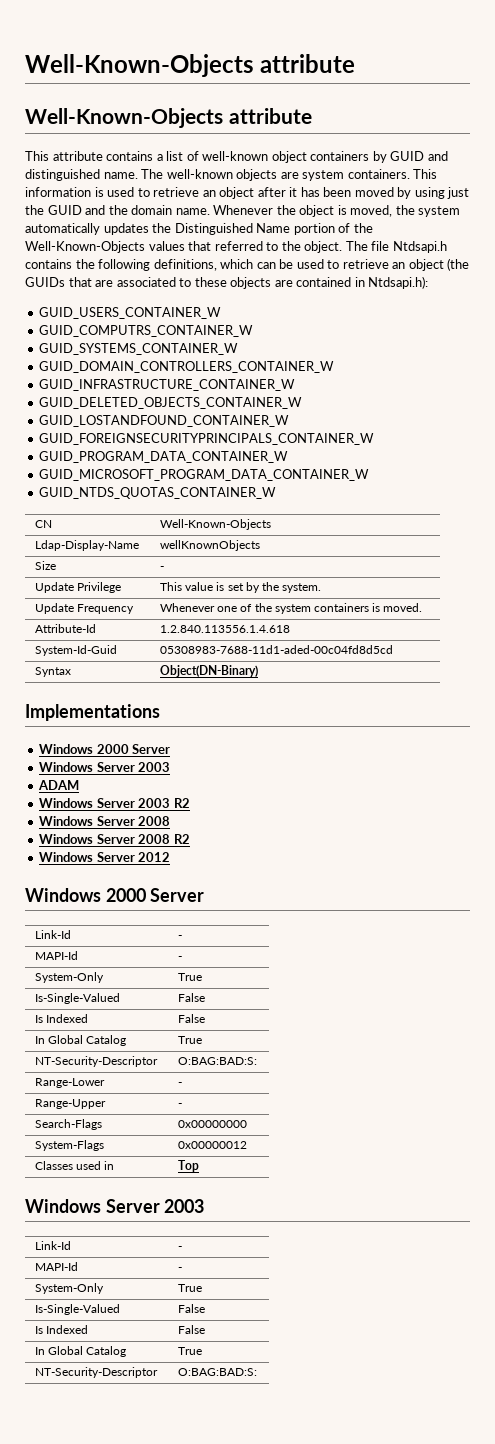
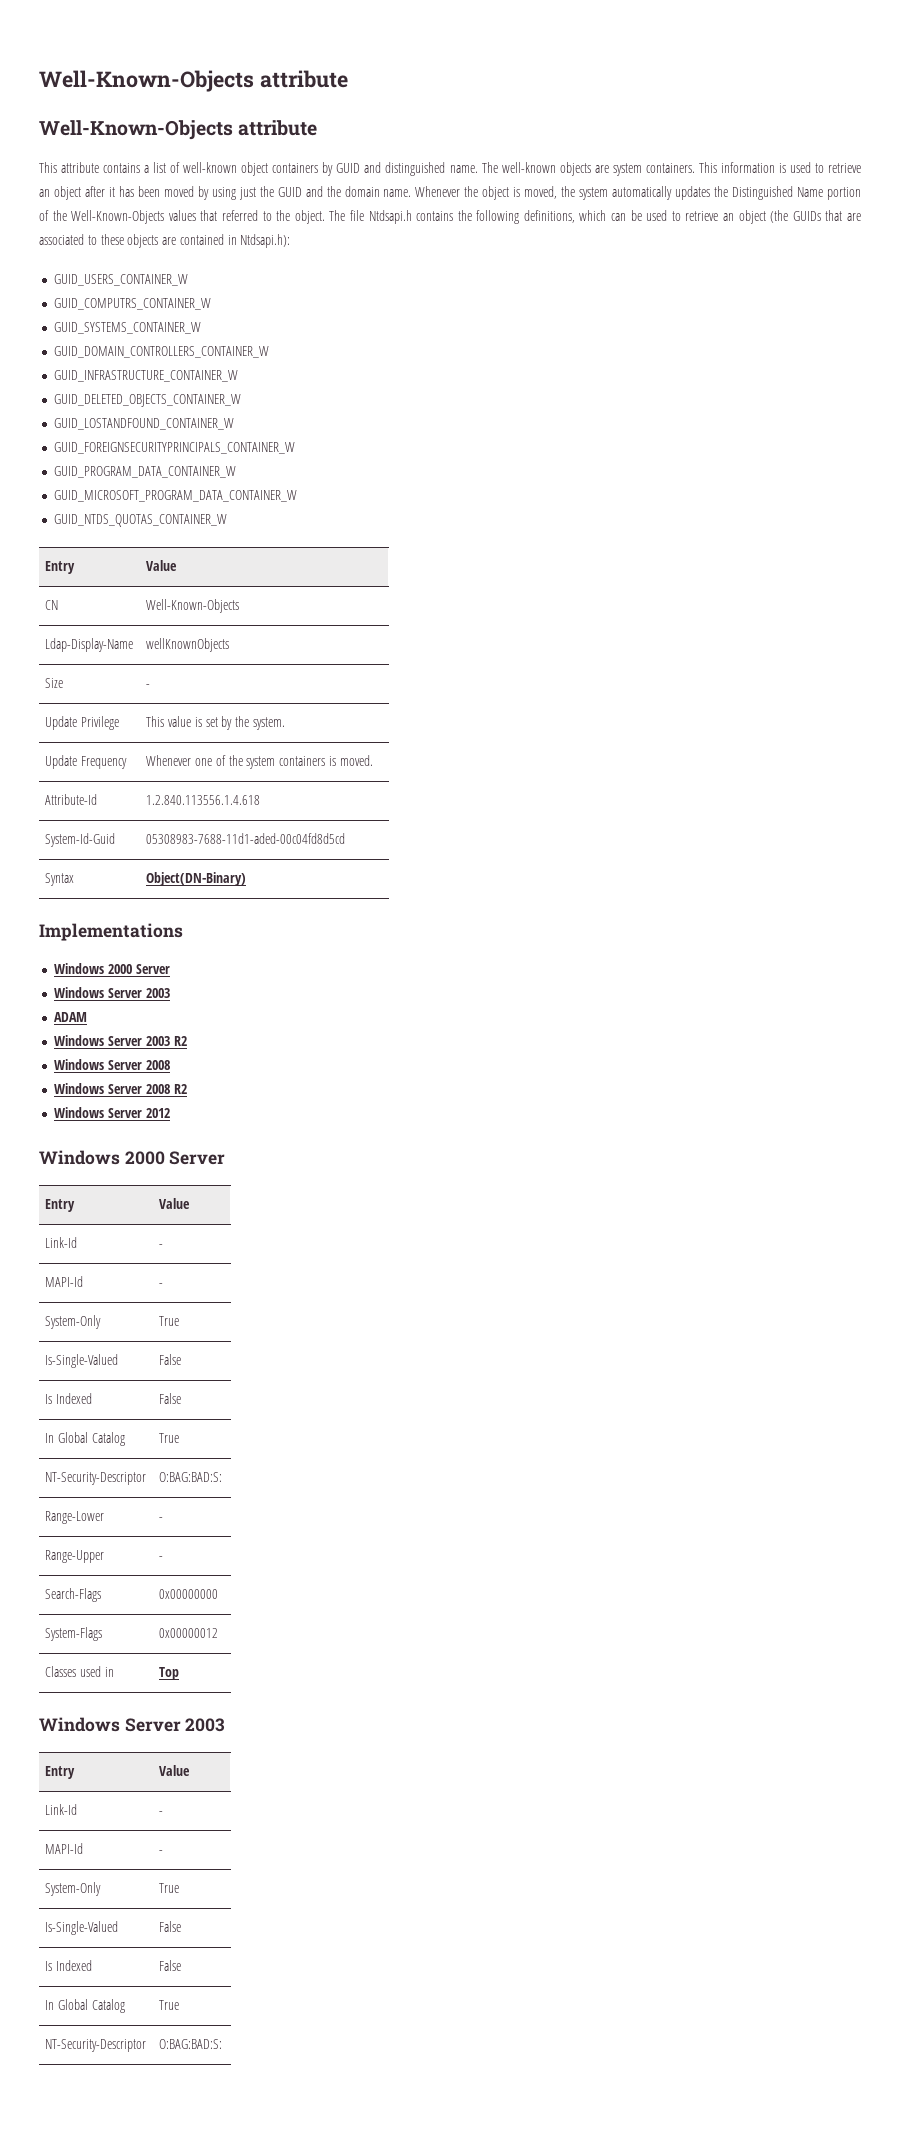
  GUID_NTDS_QUOTAS_CONTAINER_W
+ Entry | Value
  Windows Server 2012
  Windows 2000 Server
+ Entry | Value
  Classes used in | Top
  Windows Server 2003
+ Entry | Value

